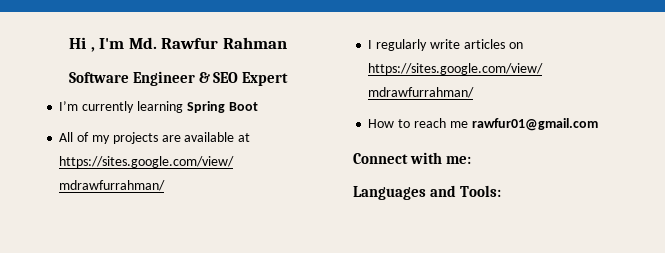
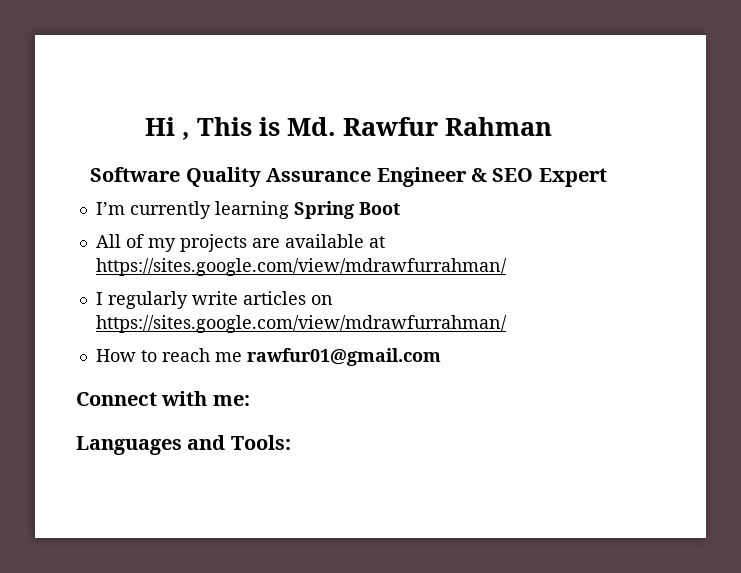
- Hi , I'm Md. Rawfur Rahman
+ Hi , This is Md. Rawfur Rahman
- Software Engineer & SEO Expert
+ Software Quality Assurance Engineer & SEO Expert

